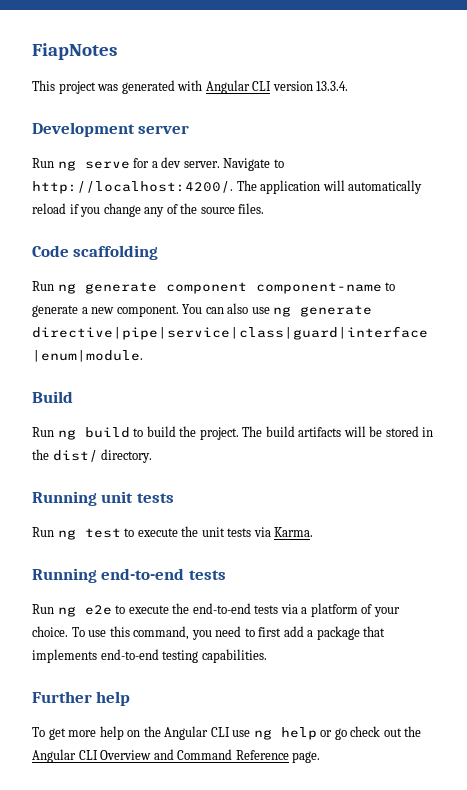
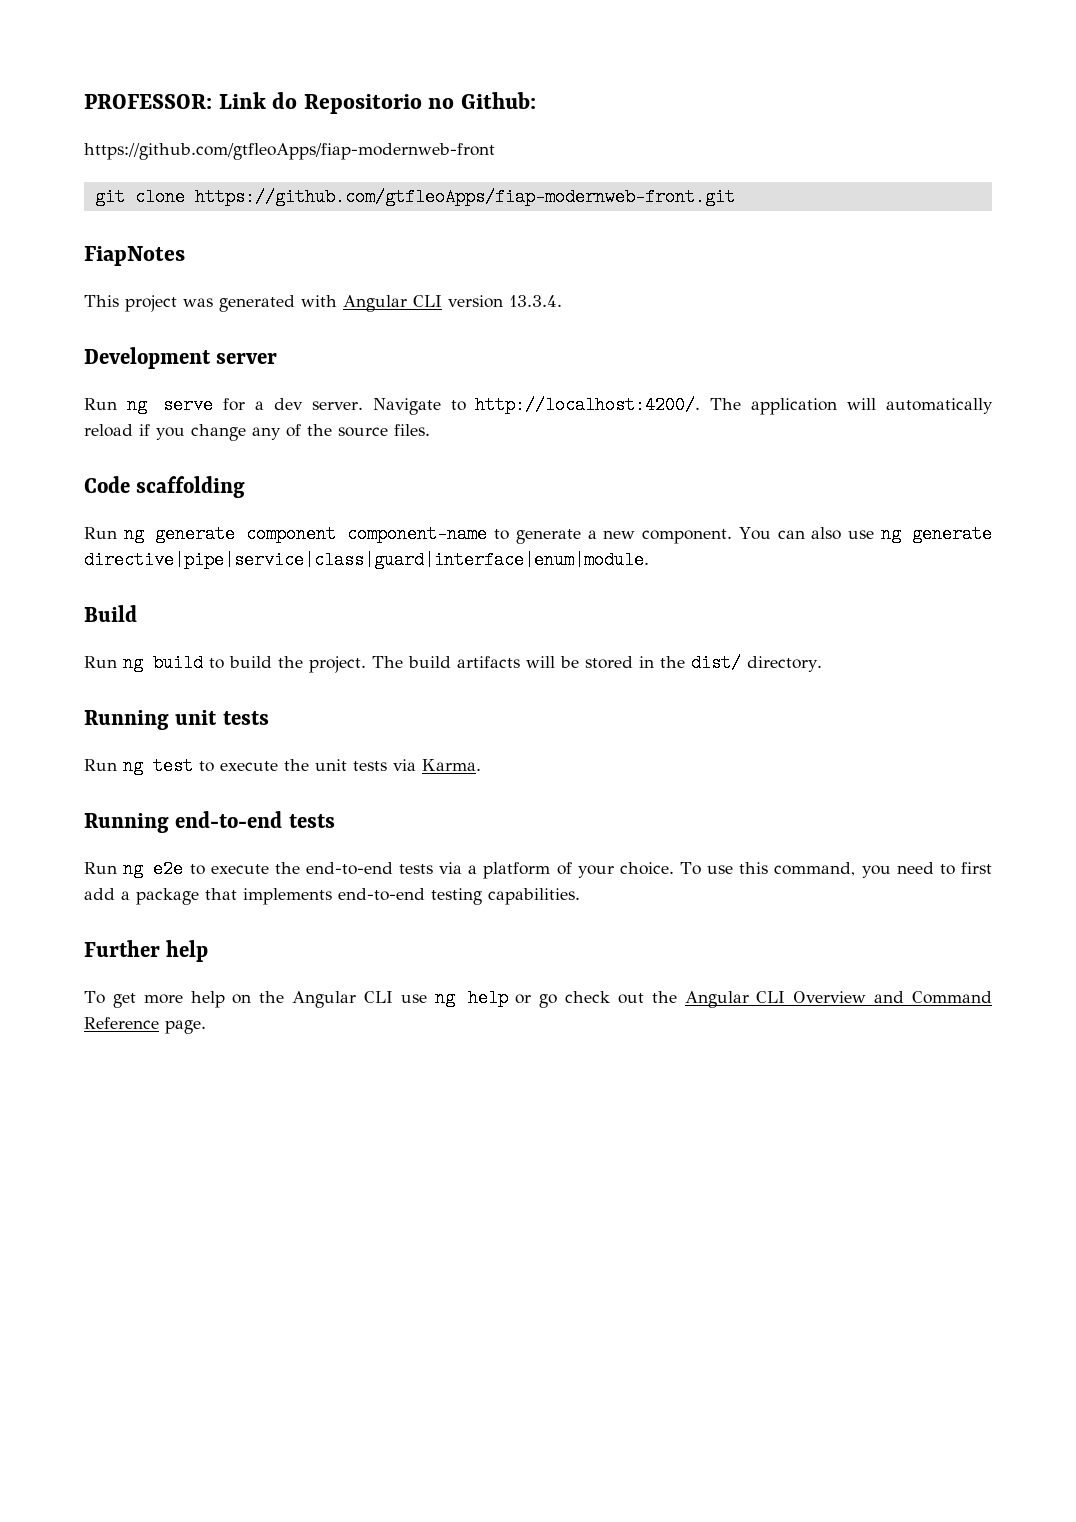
+ PROFESSOR: Link do Repositorio no Github:
+ https://github.com/gtfleoApps/fiap-modernweb-front
+ git clone https://github.com/gtfleoApps/fiap-modernweb-front.git

